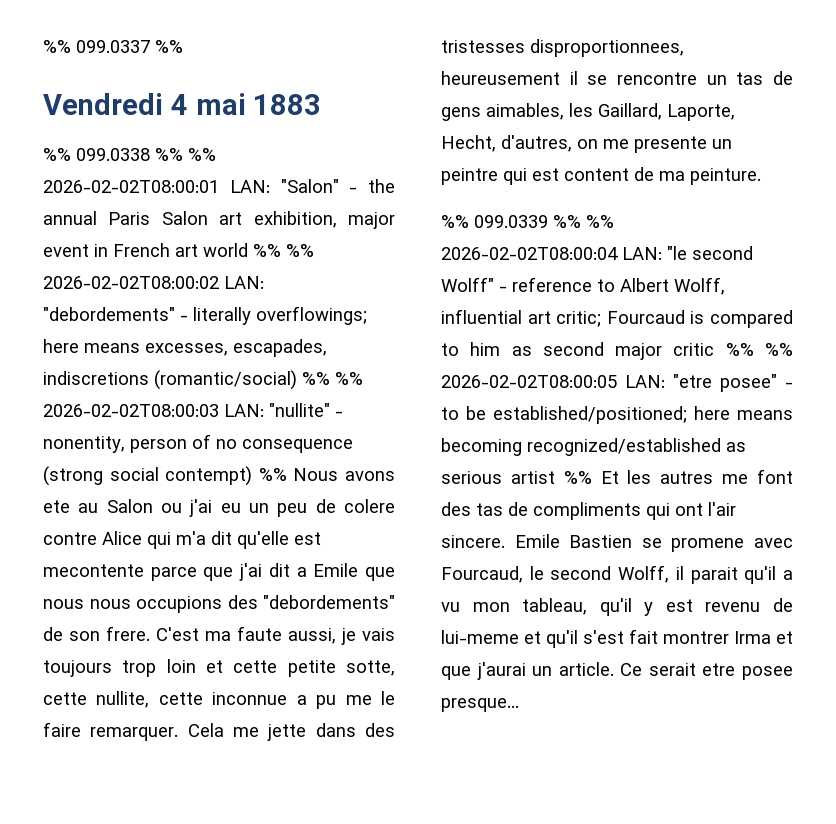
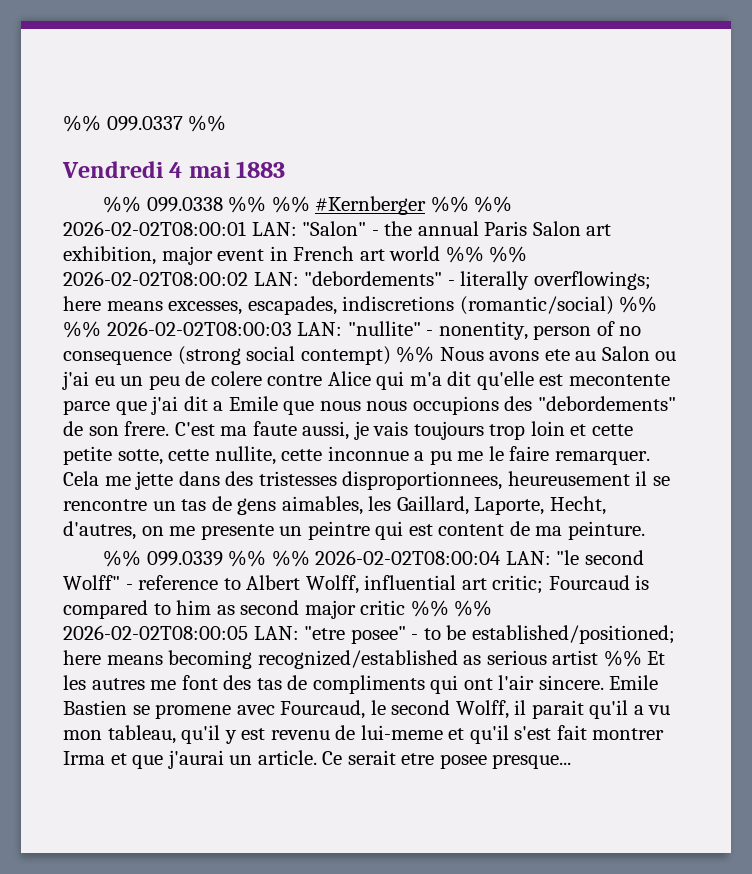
- %% 099.0338 %% %% 2026-02-02T08:00:01 LAN:
+ %% 099.0338 %% %% #Kernberger %% %% 2026-02-02T08:00:01 LAN:

